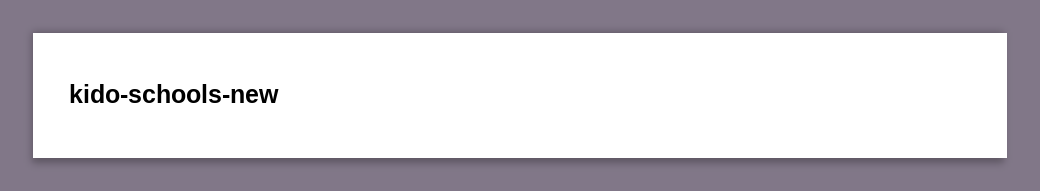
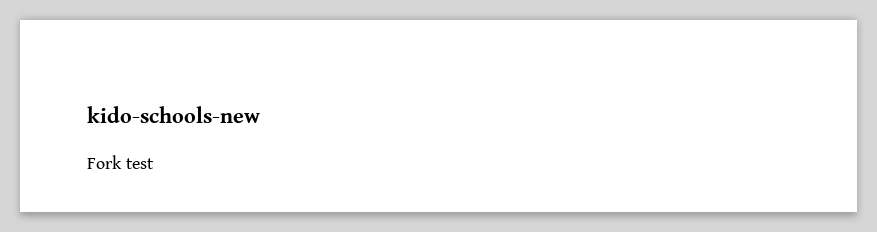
+ Fork test

